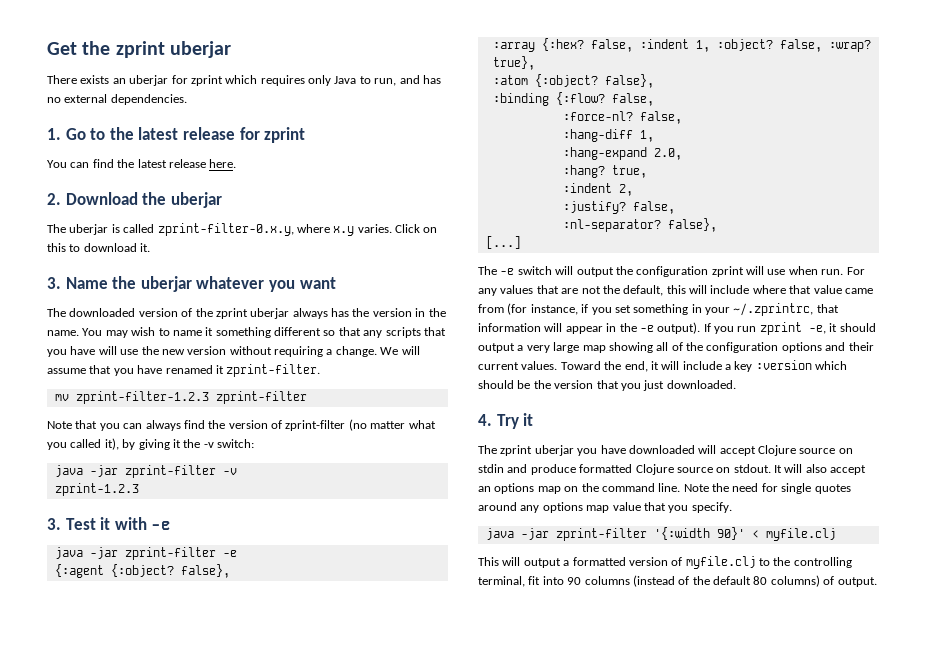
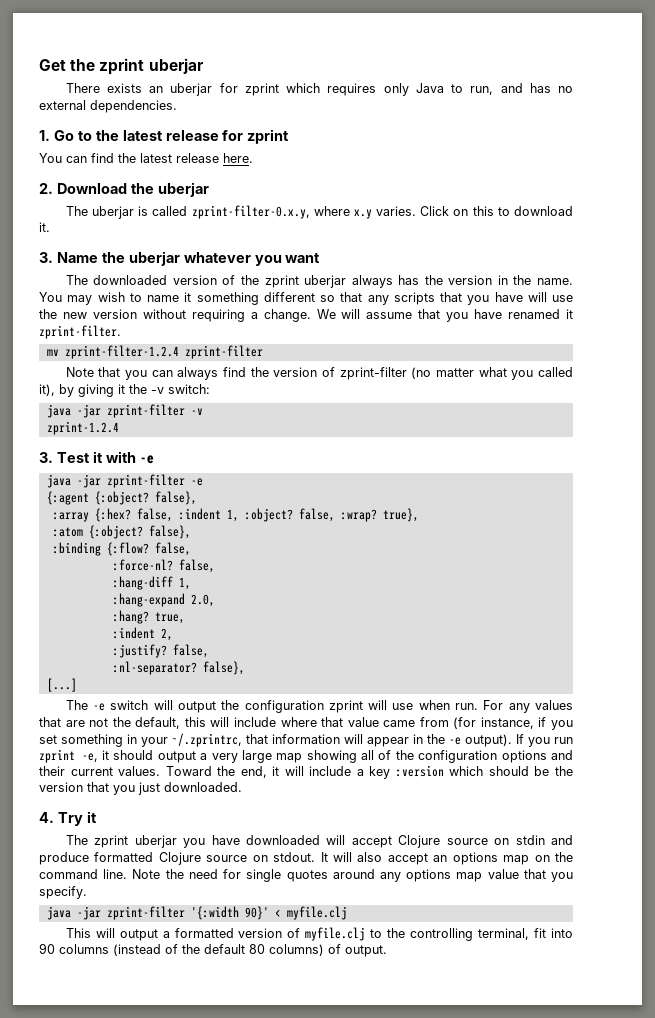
- mv zprint-filter-1.2.3 zprint-filter
+ mv zprint-filter-1.2.4 zprint-filter
- zprint-1.2.3
+ zprint-1.2.4

